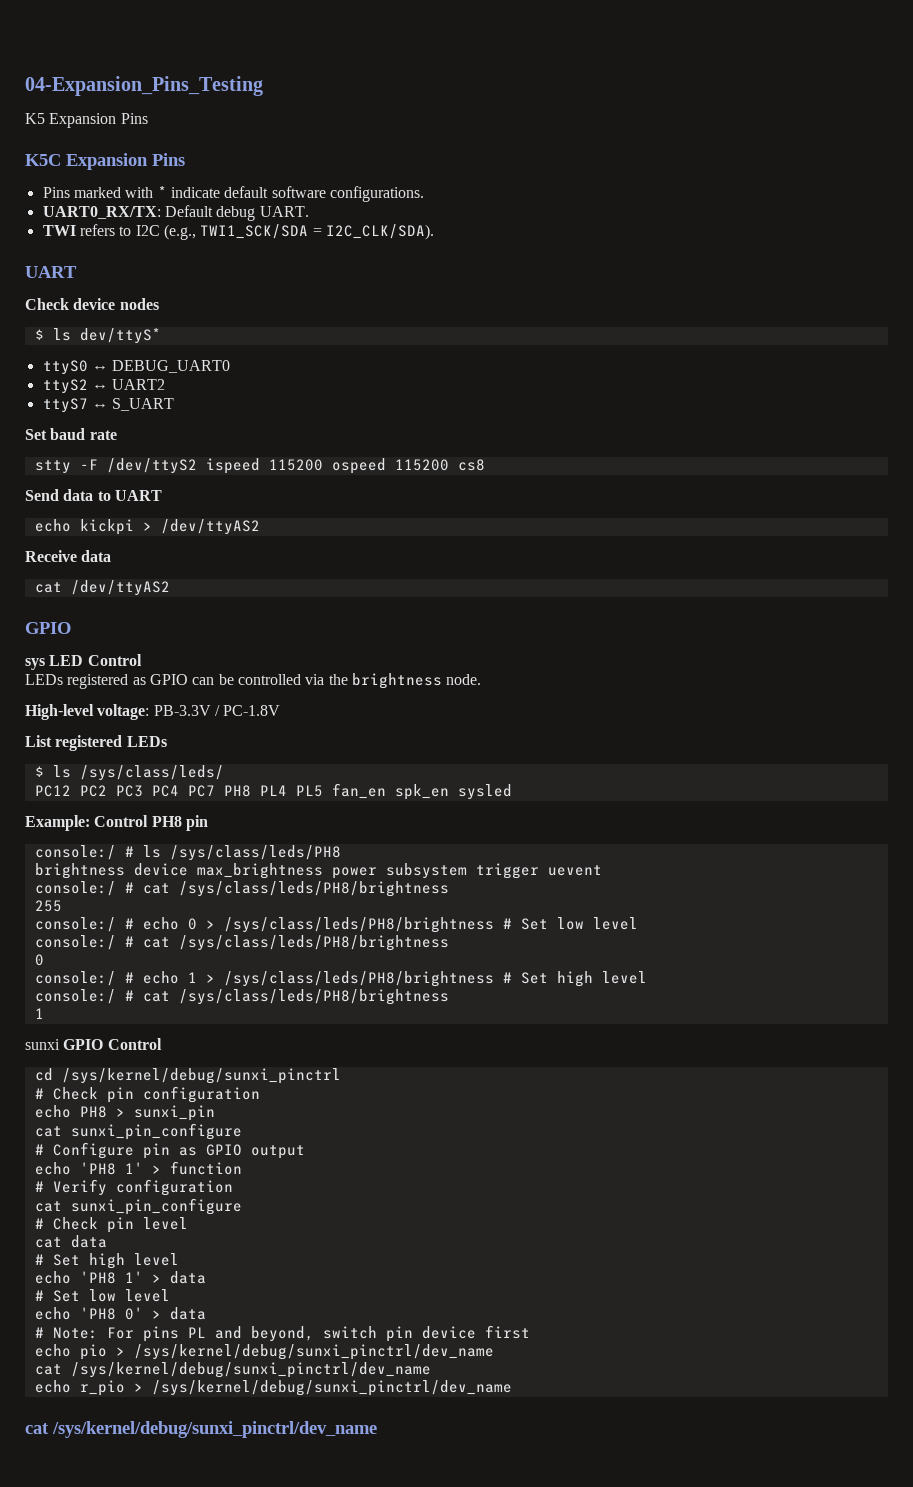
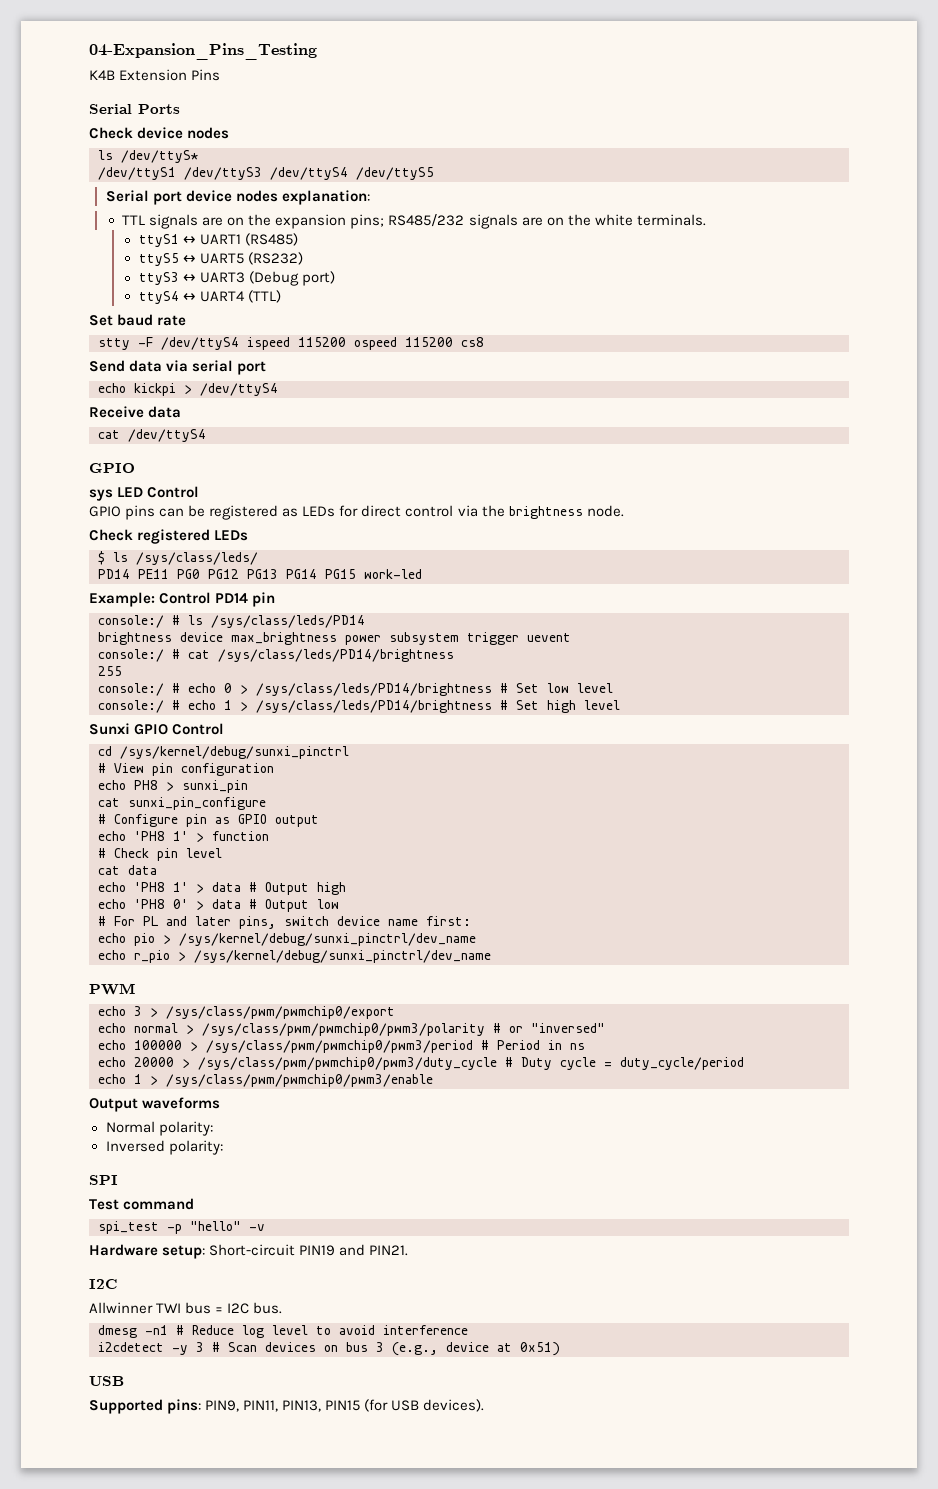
- K5 Expansion Pins
- K5C Expansion Pins
- Pins marked with * indicate default software configurations.
- UART0_RX/TX: Default debug UART.
- TWI refers to I2C (e.g., TWI1_SCK/SDA = I2C_CLK/SDA).
- UART
+ K4B Extension Pins
+ Serial Ports
  Check device nodes
- $ ls dev/ttyS*
- ttyS0 ↔ DEBUG_UART0
- ttyS2 ↔ UART2
- ttyS7 ↔ S_UART
+ ls /dev/ttyS*
+ /dev/ttyS1 /dev/ttyS3 /dev/ttyS4 /dev/ttyS5
+ Serial port device nodes explanation:
+ TTL signals are on the expansion pins; RS485/232 signals are on the white terminals.
+ ttyS1 ↔ UART1 (RS485)
+ ttyS5 ↔ UART5 (RS232)
+ ttyS3 ↔ UART3 (Debug port)
+ ttyS4 ↔ UART4 (TTL)
- stty -F /dev/ttyS2 ispeed 115200 ospeed 115200 cs8
+ stty -F /dev/ttyS4 ispeed 115200 ospeed 115200 cs8
- Send data to UART
+ Send data via serial port
- echo kickpi > /dev/ttyAS2
+ echo kickpi > /dev/ttyS4
- cat /dev/ttyAS2
+ cat /dev/ttyS4
- LEDs registered as GPIO can be controlled via the brightness node.
- High-level voltage: PB-3.3V / PC-1.8V
- List registered LEDs
+ GPIO pins can be registered as LEDs for direct control via the brightness node.
+ Check registered LEDs
- PC12 PC2 PC3 PC4 PC7 PH8 PL4 PL5 fan_en spk_en sysled
+ PD14 PE11 PG0 PG12 PG13 PG14 PG15 work-led
- Example: Control PH8 pin
+ Example: Control PD14 pin
- console:/ # ls /sys/class/leds/PH8
+ console:/ # ls /sys/class/leds/PD14
  brightness device max_brightness power subsystem trigger uevent
- console:/ # cat /sys/class/leds/PH8/brightness
+ console:/ # cat /sys/class/leds/PD14/brightness
- console:/ # echo 0 > /sys/class/leds/PH8/brightness # Set low level
- console:/ # cat /sys/class/leds/PH8/brightness
- 0
+ console:/ # echo 0 > /sys/class/leds/PD14/brightness # Set low level
- console:/ # echo 1 > /sys/class/leds/PH8/brightness # Set high level
- console:/ # cat /sys/class/leds/PH8/brightness
- 1
- sunxi GPIO Control
+ console:/ # echo 1 > /sys/class/leds/PD14/brightness # Set high level
+ Sunxi GPIO Control
- # Check pin configuration
+ # View pin configuration
- # Verify configuration
- cat sunxi_pin_configure
  cat data
- # Set high level
- echo 'PH8 1' > data
- # Set low level
+ echo 'PH8 1' > data # Output high
- echo 'PH8 0' > data
- # Note: For pins PL and beyond, switch pin device first
+ echo 'PH8 0' > data # Output low
+ # For PL and later pins, switch device name first:
  echo pio > /sys/kernel/debug/sunxi_pinctrl/dev_name
- cat /sys/kernel/debug/sunxi_pinctrl/dev_name
  echo r_pio > /sys/kernel/debug/sunxi_pinctrl/dev_name
- cat /sys/kernel/debug/sunxi_pinctrl/dev_name
+ PWM
+ echo 3 > /sys/class/pwm/pwmchip0/export
+ echo normal > /sys/class/pwm/pwmchip0/pwm3/polarity # or "inversed"
+ echo 100000 > /sys/class/pwm/pwmchip0/pwm3/period # Period in ns
+ echo 20000 > /sys/class/pwm/pwmchip0/pwm3/duty_cycle # Duty cycle = duty_cycle/period
+ echo 1 > /sys/class/pwm/pwmchip0/pwm3/enable
+ Output waveforms
+ Normal polarity:
+ Inversed polarity:
+ SPI
+ Test command
+ spi_test -p "hello" -v
+ Hardware setup: Short-circuit PIN19 and PIN21.
+ I2C
+ Allwinner TWI bus = I2C bus.
+ dmesg -n1 # Reduce log level to avoid interference
+ i2cdetect -y 3 # Scan devices on bus 3 (e.g., device at 0x51)
+ USB
+ Supported pins: PIN9, PIN11, PIN13, PIN15 (for USB devices).

